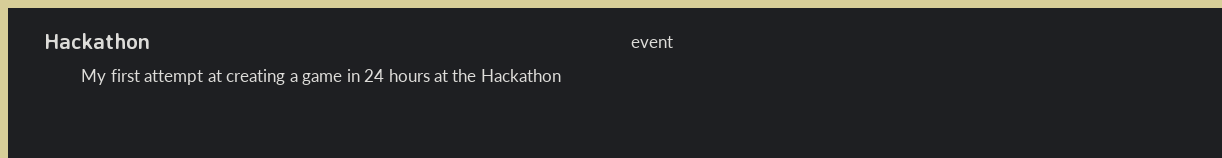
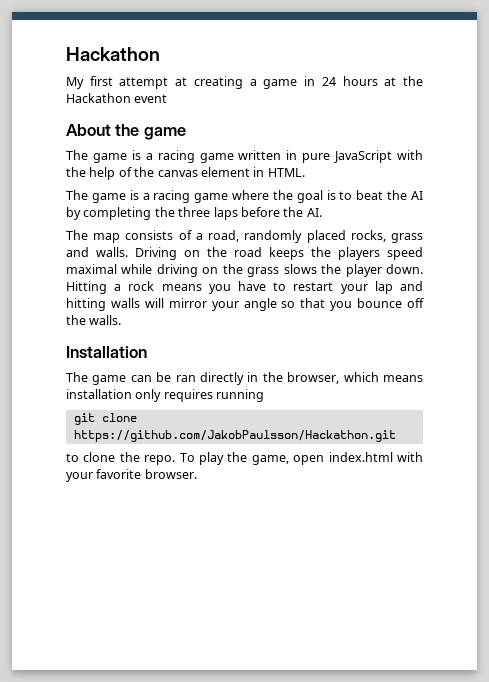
+ About the game
+ The game is a racing game written in pure JavaScript with the help of the canvas element in HTML.
+ The game is a racing game where the goal is to beat the AI by completing the three laps before the AI.
+ The map consists of a road, randomly placed rocks, grass and walls. Driving on the road keeps the players speed maximal while driving on the grass slows the player down. Hitting a rock means you have to restart your lap and hitting walls will mirror your angle so that you bounce off the walls.
+ Installation
+ The game can be ran directly in the browser, which means installation only requires running
+ git clone https://github.com/JakobPaulsson/Hackathon.git
+ to clone the repo. To play the game, open index.html with your favorite browser.

